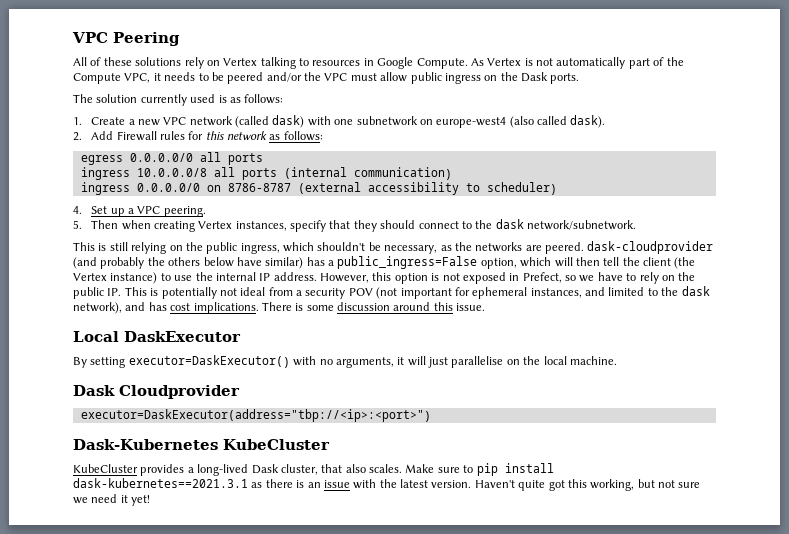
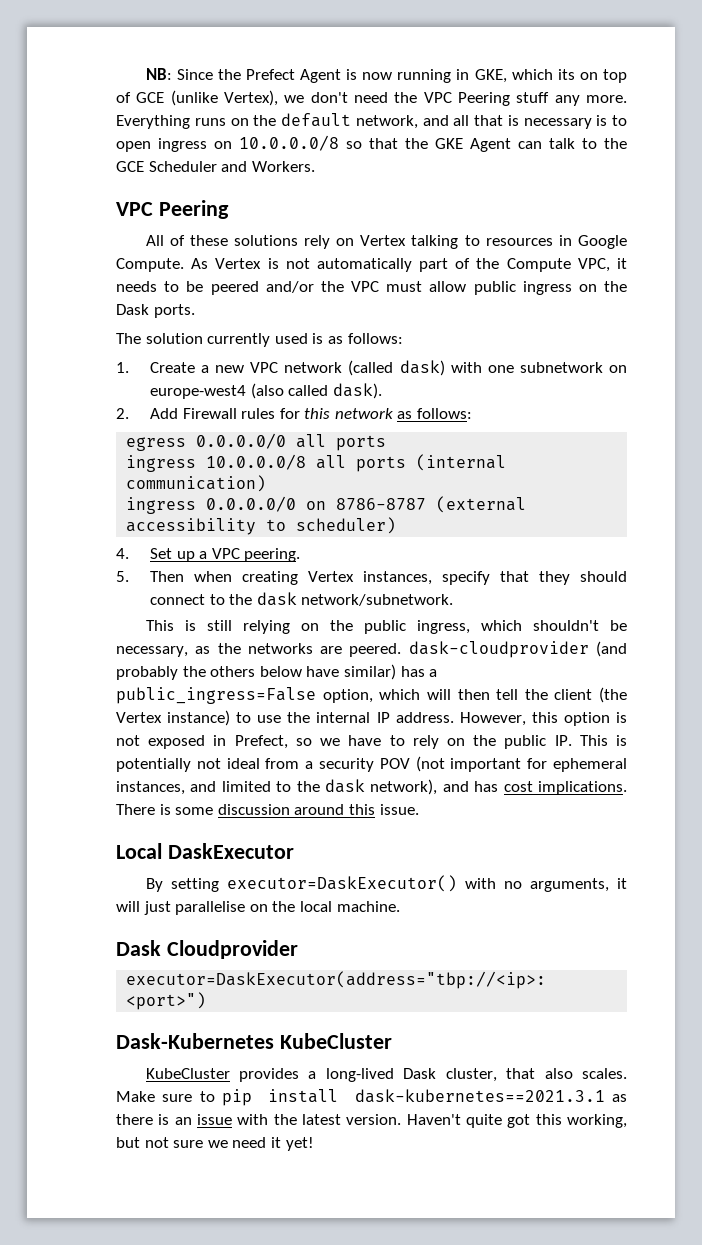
+ NB: Since the Prefect Agent is now running in GKE, which its on top of GCE (unlike Vertex), we don't need the VPC Peering stuff any more. Everything runs on the default network, and all that is necessary is to open ingress on 10.0.0.0/8 so that the GKE Agent can talk to the GCE Scheduler and Workers.

